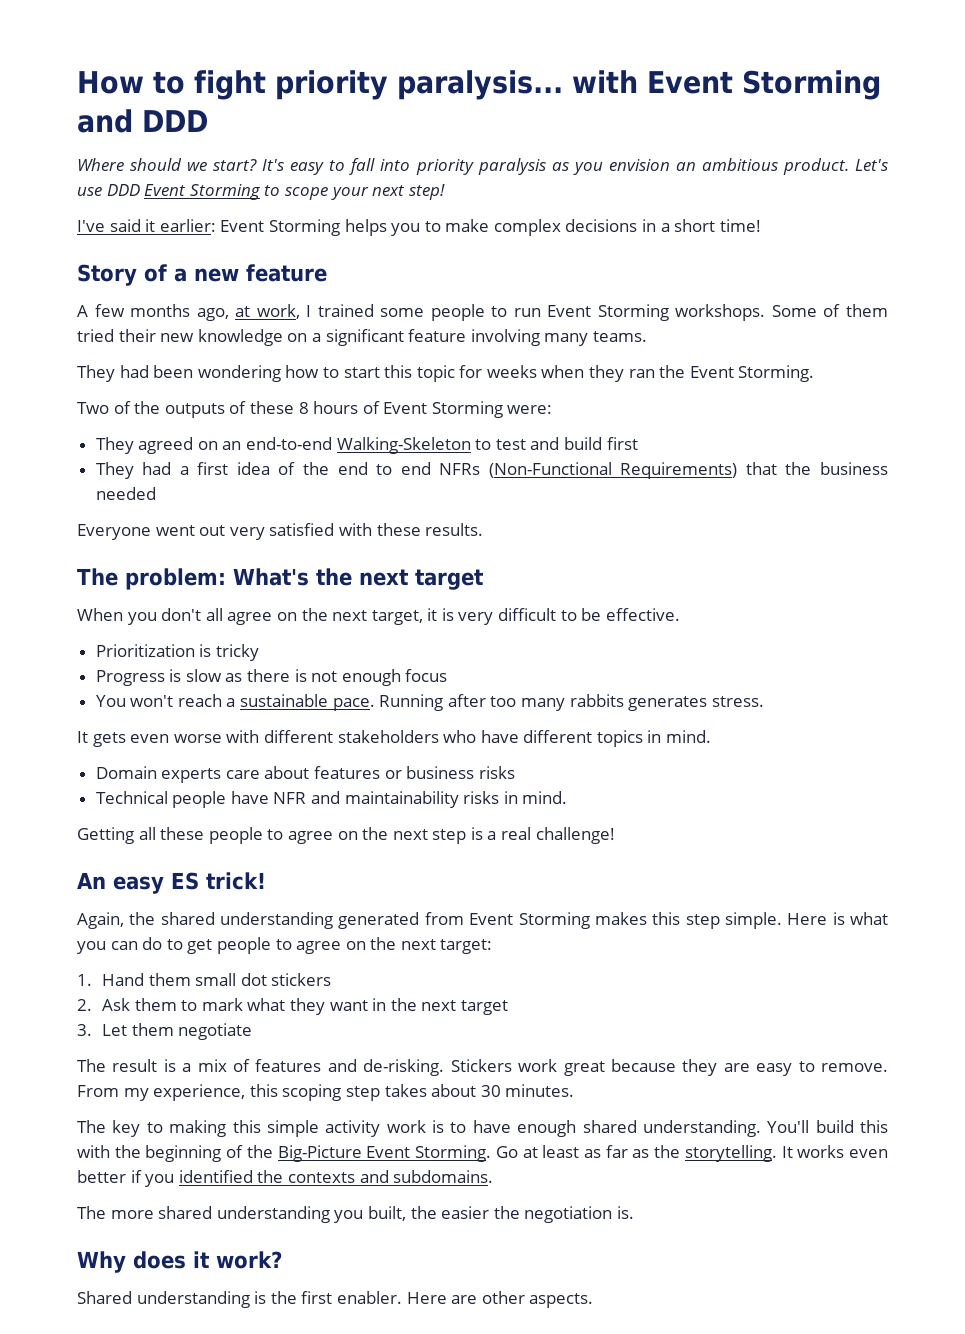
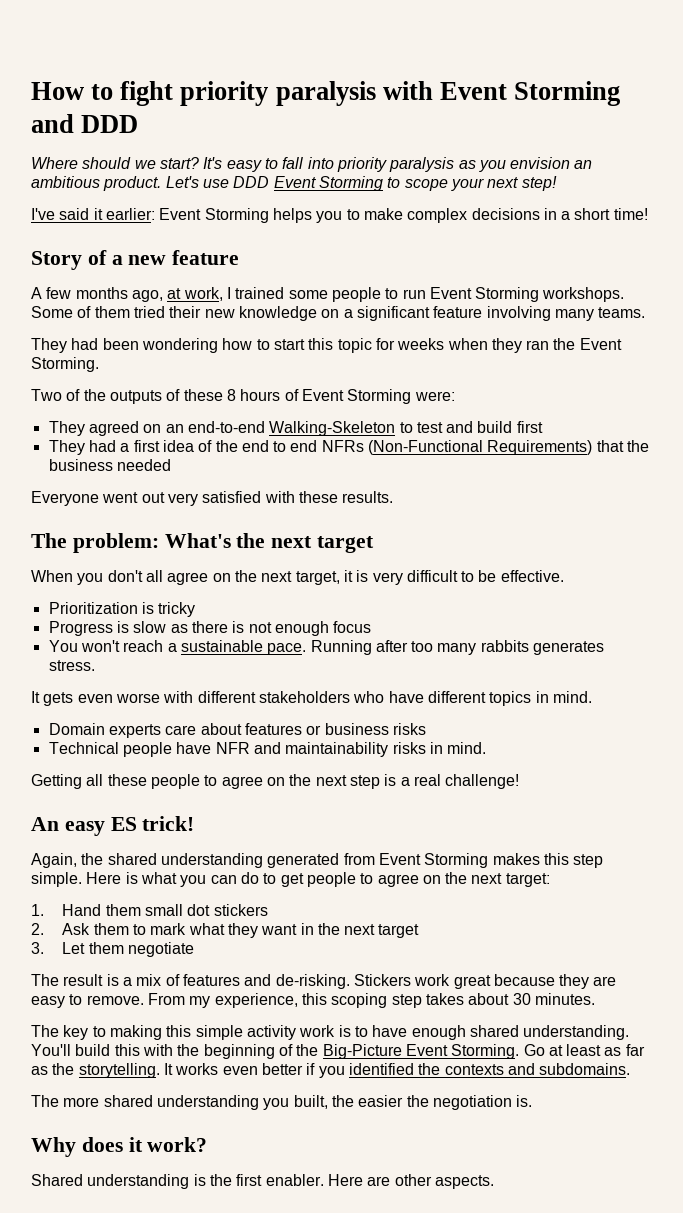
- How to fight priority paralysis... with Event Storming and DDD
+ How to fight priority paralysis with Event Storming and DDD

